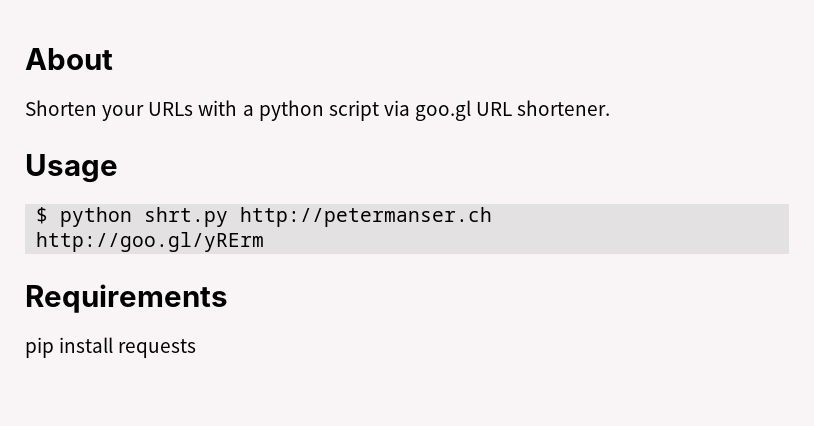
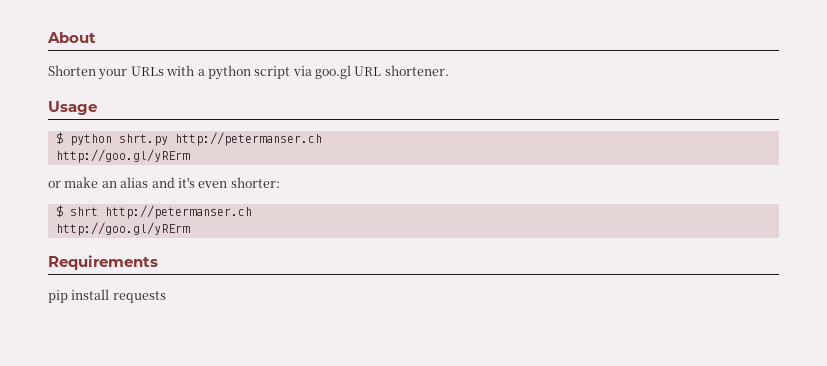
+ or make an alias and it's even shorter:
+ $ shrt http://petermanser.ch
+ http://goo.gl/yRErm

